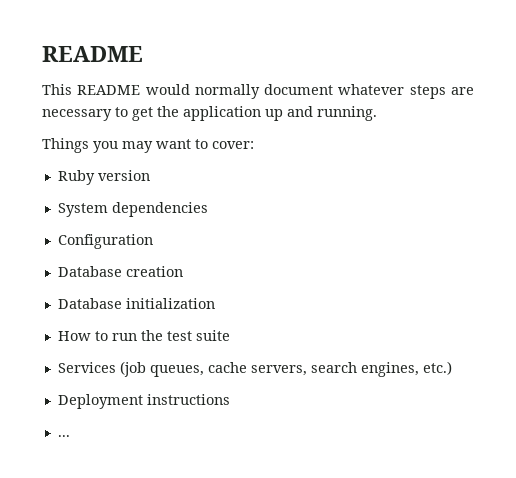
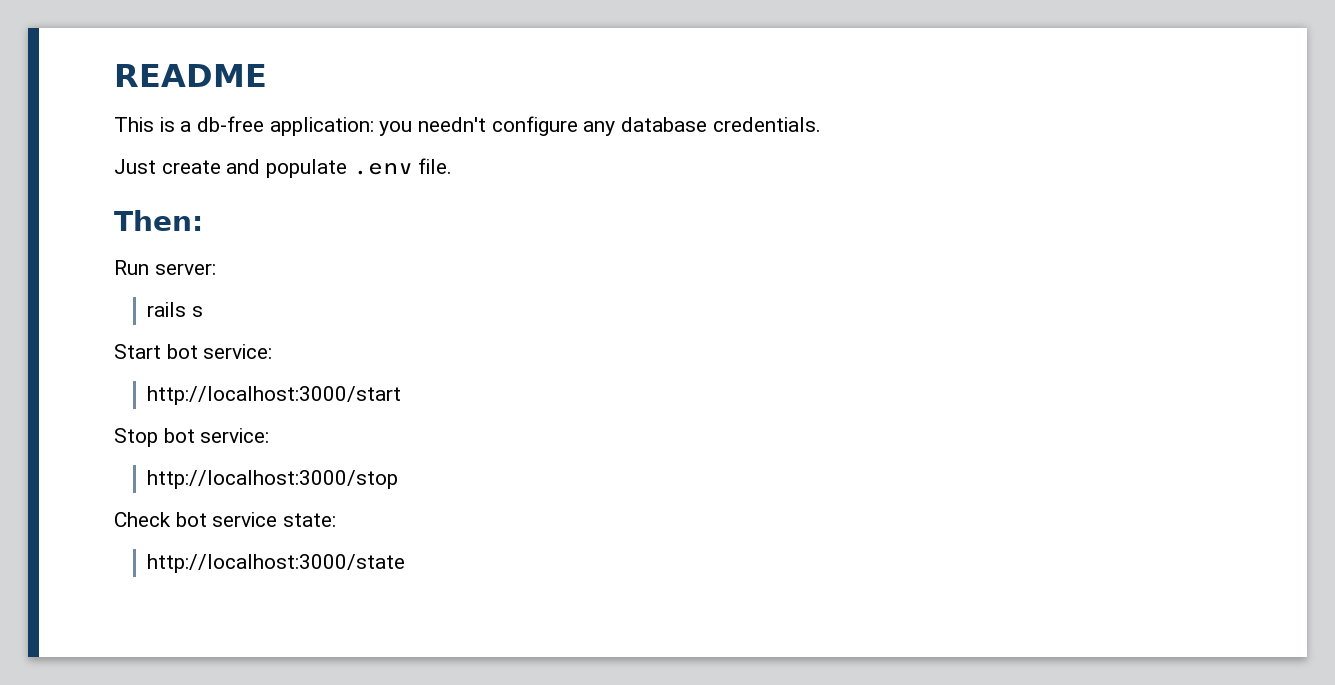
- This README would normally document whatever steps are necessary to get the application up and running.
- Things you may want to cover:
- Ruby version
- System dependencies
- Configuration
- Database creation
- Database initialization
- How to run the test suite
- Services (job queues, cache servers, search engines, etc.)
- Deployment instructions
- ...
+ This is a db-free application: you needn't configure any database credentials.
+ Just create and populate .env file.
+ Then:
+ Run server:
+ rails s
+ Start bot service:
+ http://localhost:3000/start
+ Stop bot service:
+ http://localhost:3000/stop
+ Check bot service state:
+ http://localhost:3000/state

